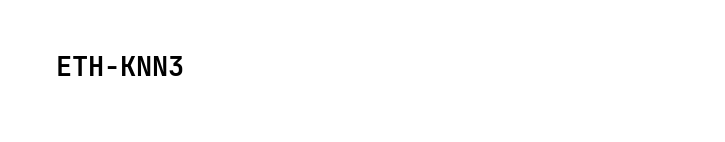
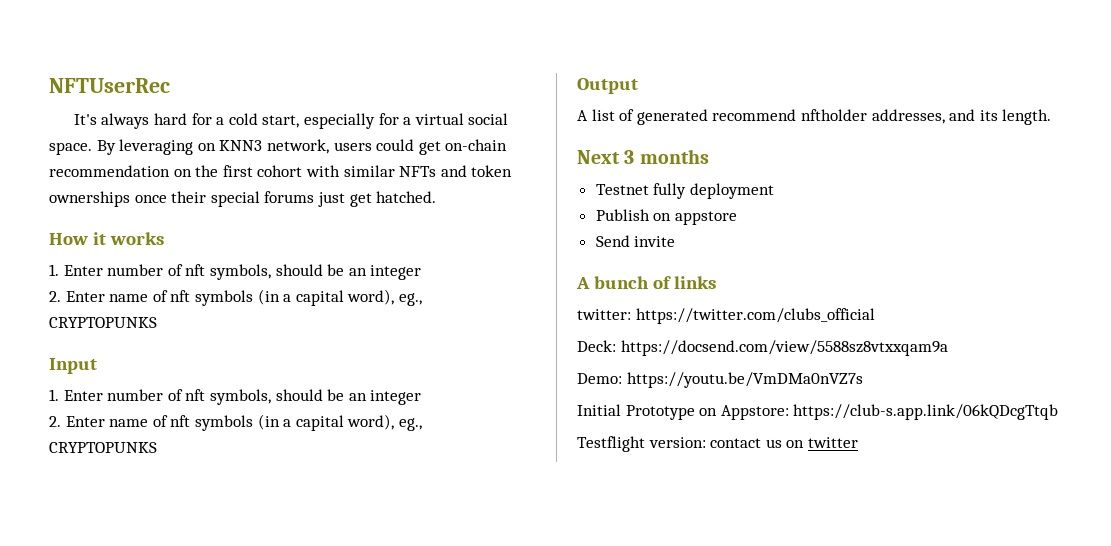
- ETH-KNN3
+ NFTUserRec
+ It's always hard for a cold start, especially for a virtual social space. By leveraging on KNN3 network, users could get on-chain recommendation on the first cohort with similar NFTs and token ownerships once their special forums just get hatched.
+ How it works
+ 1. Enter number of nft symbols, should be an integer
+ 2. Enter name of nft symbols (in a capital word), eg., CRYPTOPUNKS
+ Input
+ 1. Enter number of nft symbols, should be an integer
+ 2. Enter name of nft symbols (in a capital word), eg., CRYPTOPUNKS
+ Output
+ A list of generated recommend nftholder addresses, and its length.
+ Next 3 months
+ Testnet fully deployment
+ Publish on appstore
+ Send invite
+ A bunch of links
+ twitter: https://twitter.com/clubs_official
+ Deck: https://docsend.com/view/5588sz8vtxxqam9a
+ Demo: https://youtu.be/VmDMa0nVZ7s
+ Initial Prototype on Appstore: https://club-s.app.link/06kQDcgTtqb
+ Testflight version: contact us on twitter

